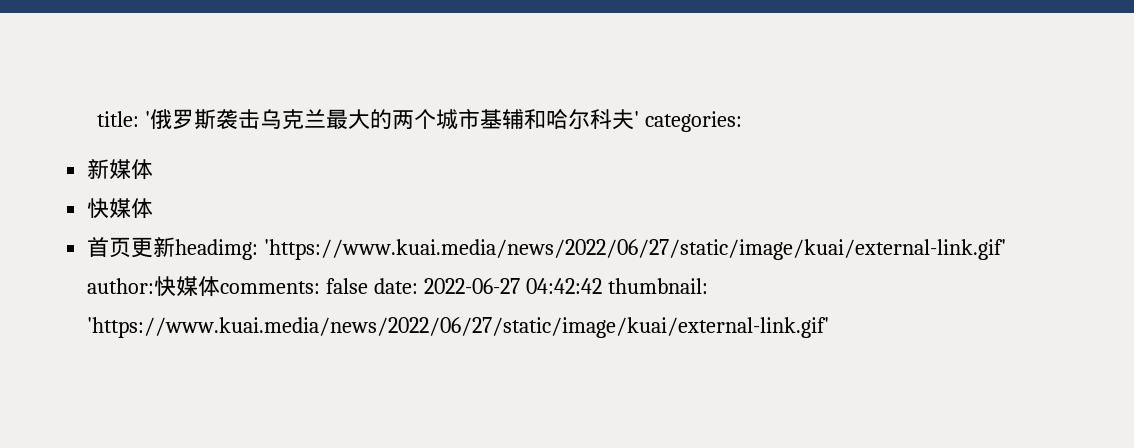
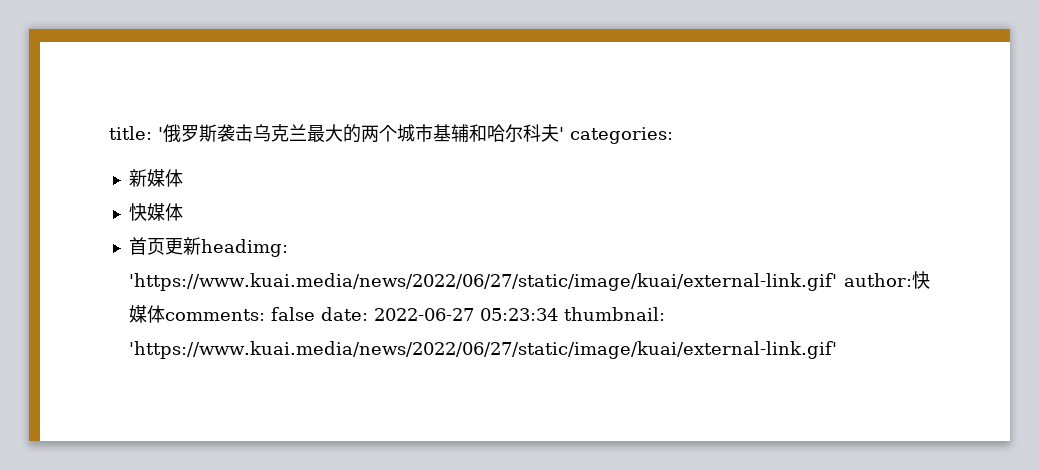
- 首页更新headimg: 'https://www.kuai.media/news/2022/06/27/static/image/kuai/external-link.gif' author:快媒体comments: false date: 2022-06-27 04:42:42 thumbnail: 'https://www.kuai.media/news/2022/06/27/static/image/kuai/external-link.gif'
+ 首页更新headimg: 'https://www.kuai.media/news/2022/06/27/static/image/kuai/external-link.gif' author:快媒体comments: false date: 2022-06-27 05:23:34 thumbnail: 'https://www.kuai.media/news/2022/06/27/static/image/kuai/external-link.gif'

